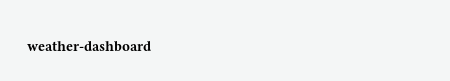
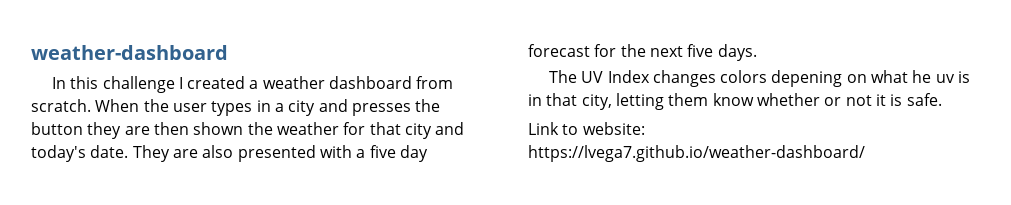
+ In this challenge I created a weather dashboard from scratch. When the user types in a city and presses the button they are then shown the weather for that city and today's date. They are also presented with a five day forecast for the next five days.
+ The UV Index changes colors depening on what he uv is in that city, letting them know whether or not it is safe.
+ Link to website: https://lvega7.github.io/weather-dashboard/

